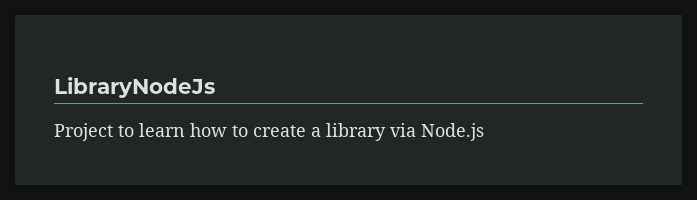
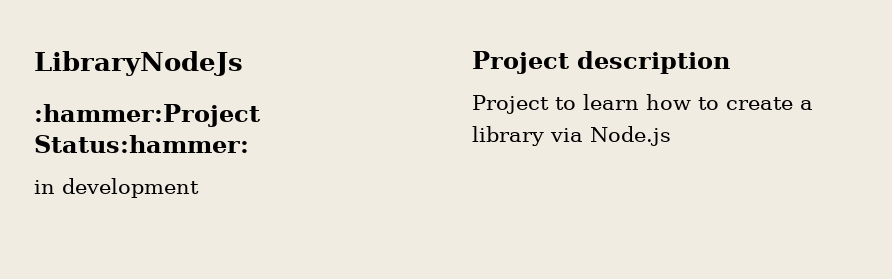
+ :hammer:Project Status:hammer:
+ in development
+ Project description

